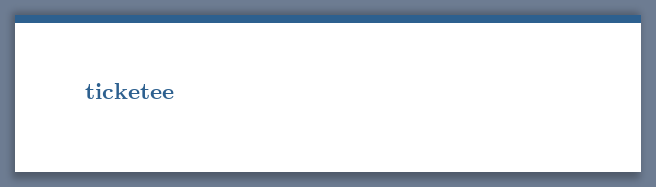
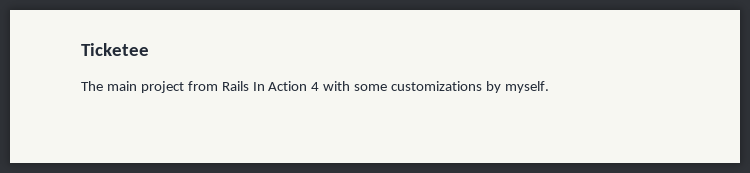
- ticketee
+ Ticketee
+ The main project from Rails In Action 4 with some customizations by myself.

